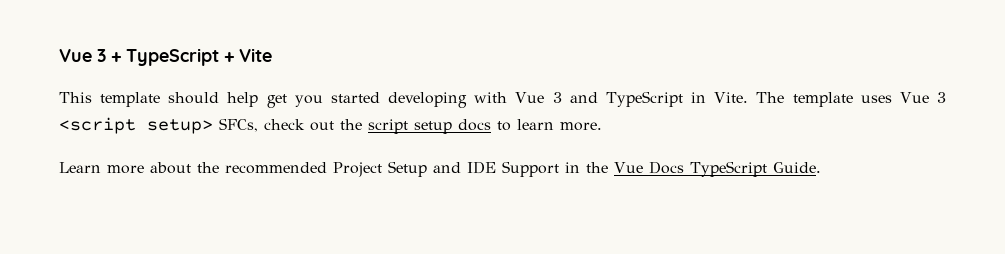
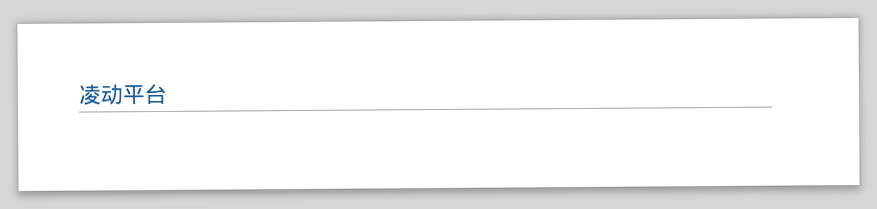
- Vue 3 + TypeScript + Vite
- This template should help get you started developing with Vue 3 and TypeScript in Vite. The template uses Vue 3 <script setup> SFCs, check out the script setup docs to learn more.
- Learn more about the recommended Project Setup and IDE Support in the Vue Docs TypeScript Guide.
+ 凌动平台

